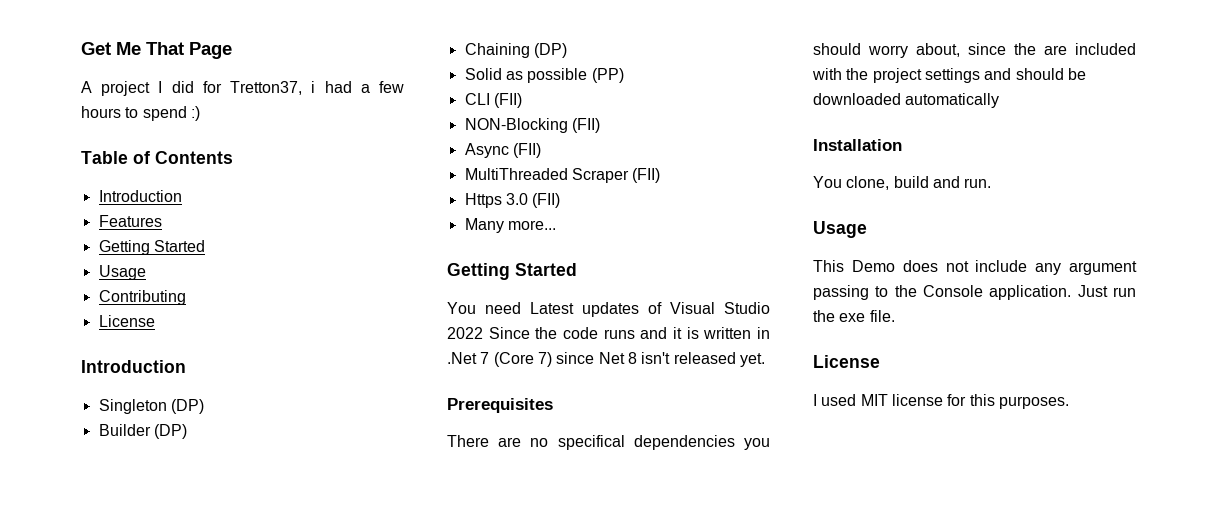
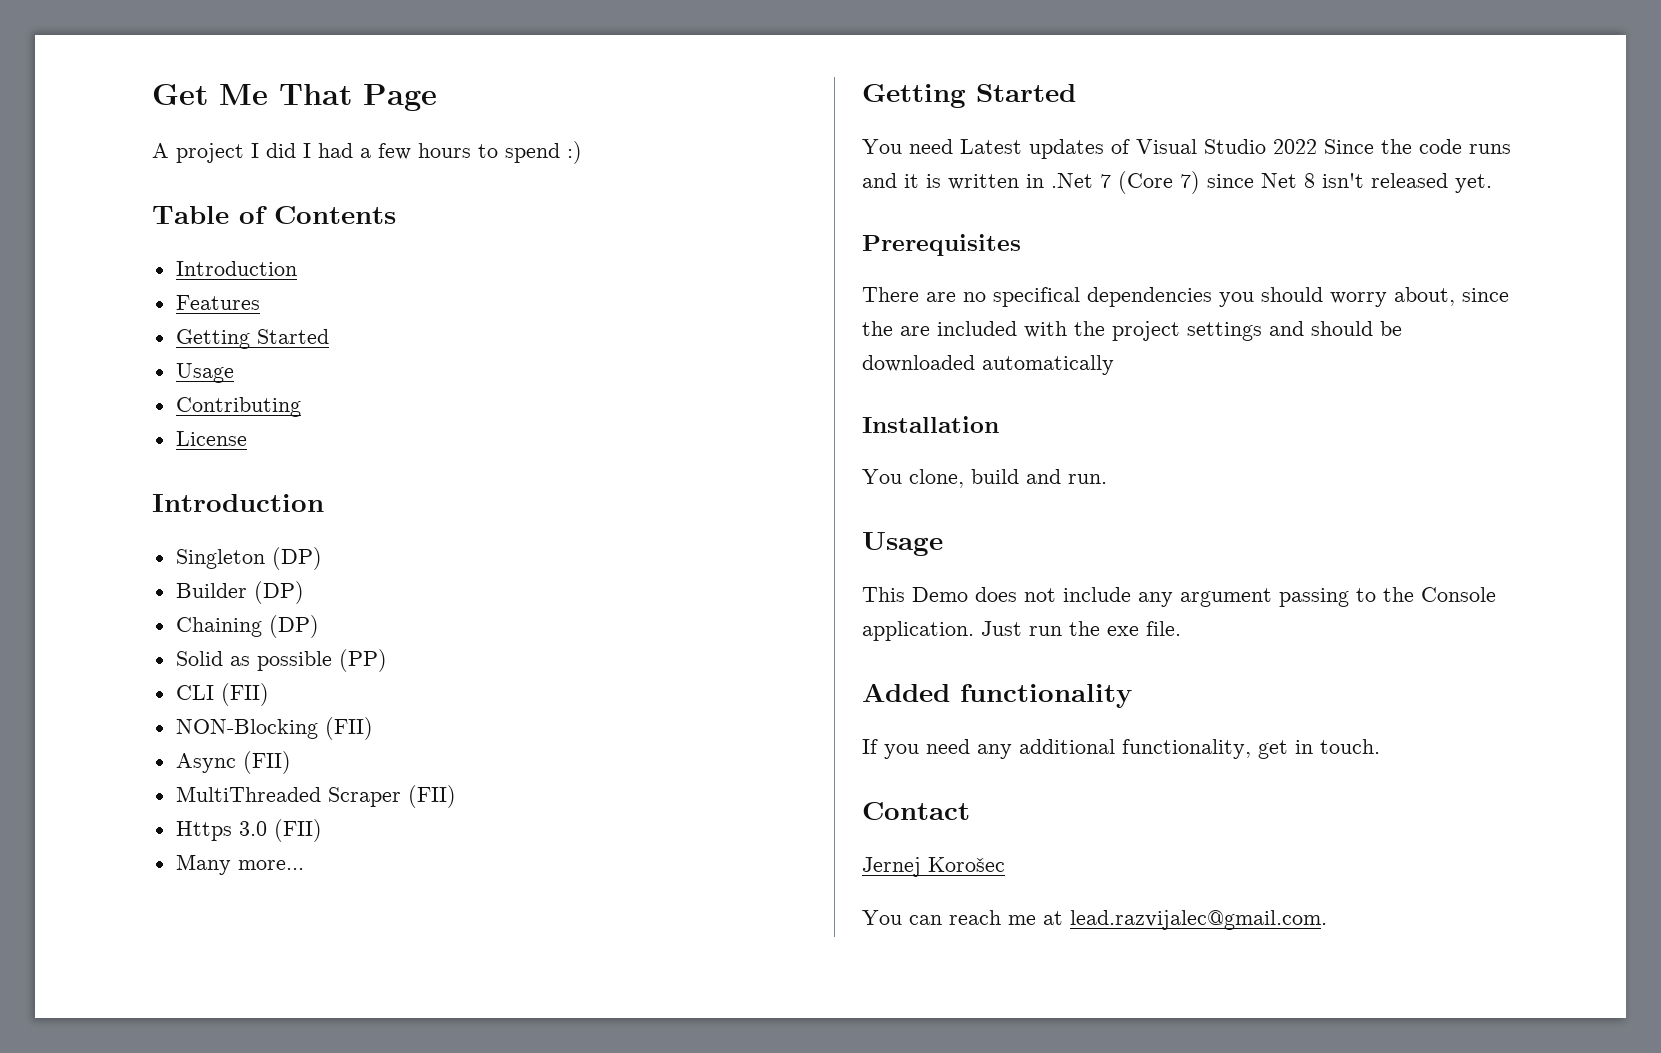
- A project I did for Tretton37, i had a few hours to spend :)
+ A project I did I had a few hours to spend :)
  Just run the exe file.
- License
- I used MIT license for this purposes.
+ Added functionality
+ If you need any additional functionality, get in touch.
+ Contact
+ Jernej Korošec
+ You can reach me at lead.razvijalec@gmail.com.

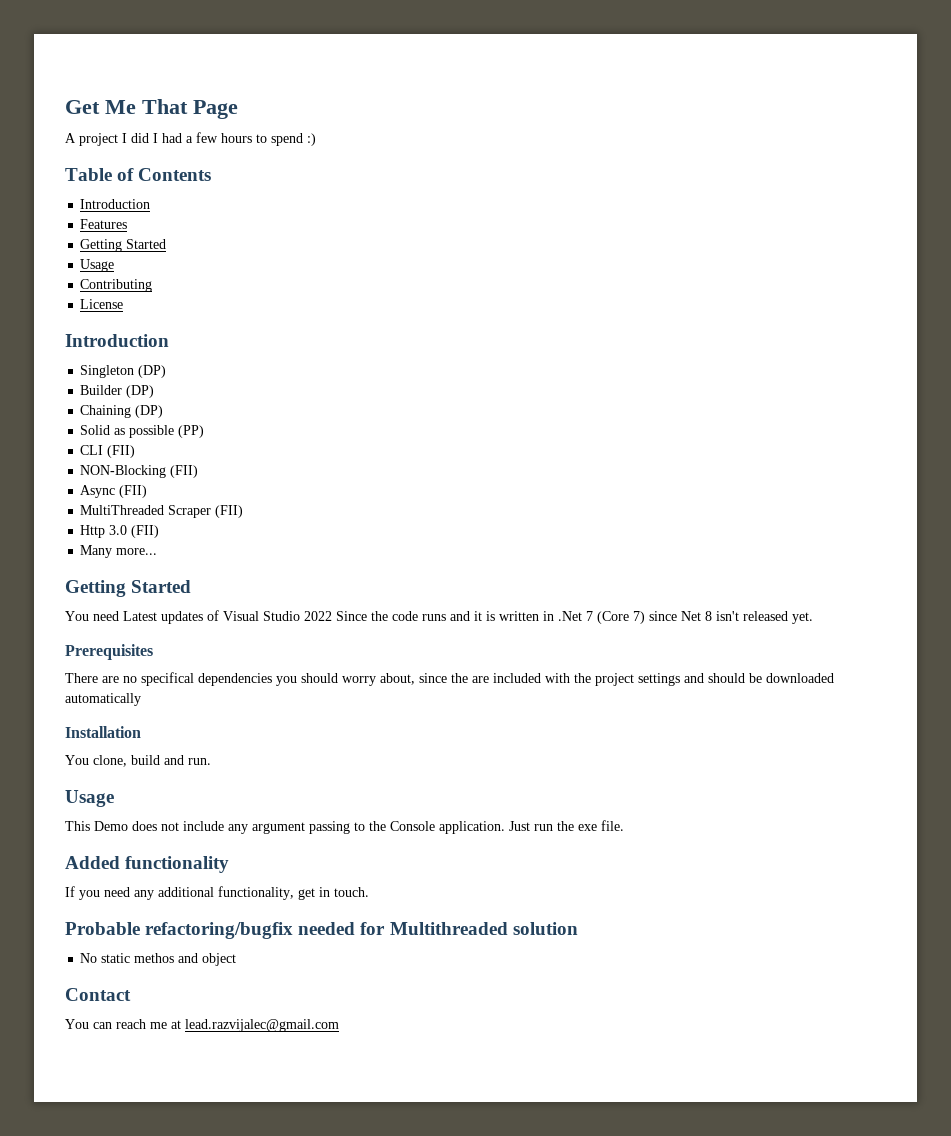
- Https 3.0 (FII)
+ Http 3.0 (FII)
+ Probable refactoring/bugfix needed for Multithreaded solution
+ No static methos and object
- Jernej Korošec
- You can reach me at lead.razvijalec@gmail.com.
+ You can reach me at lead.razvijalec@gmail.com

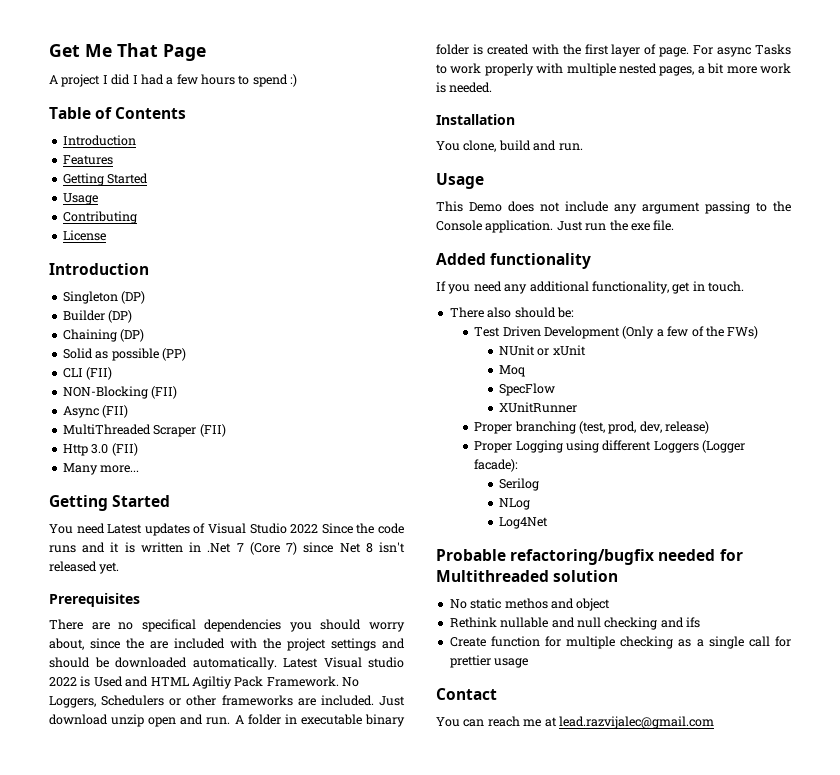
- There are no specifical dependencies you should worry about, since the are included with the project settings and should be downloaded automatically
+ There are no specifical dependencies you should worry about, since the are included with the project settings and should be downloaded automatically. Latest Visual studio 2022 is Used and HTML Agiltiy Pack Framework. No Loggers, Schedulers or other frameworks are included. Just download unzip open and run. A folder in executable binary folder is created with the first layer of page. For async Tasks to work properly with multiple nested pages, a bit more work is needed.
+ There also should be:
+ Test Driven Development (Only a few of the FWs)
+ NUnit or xUnit
+ Moq
+ SpecFlow
+ XUnitRunner
+ Proper branching (test, prod, dev, release)
+ Proper Logging using different Loggers (Logger facade):
+ Serilog
+ NLog
+ Log4Net
+ Rethink nullable and null checking and ifs
+ Create function for multiple checking as a single call for prettier usage

